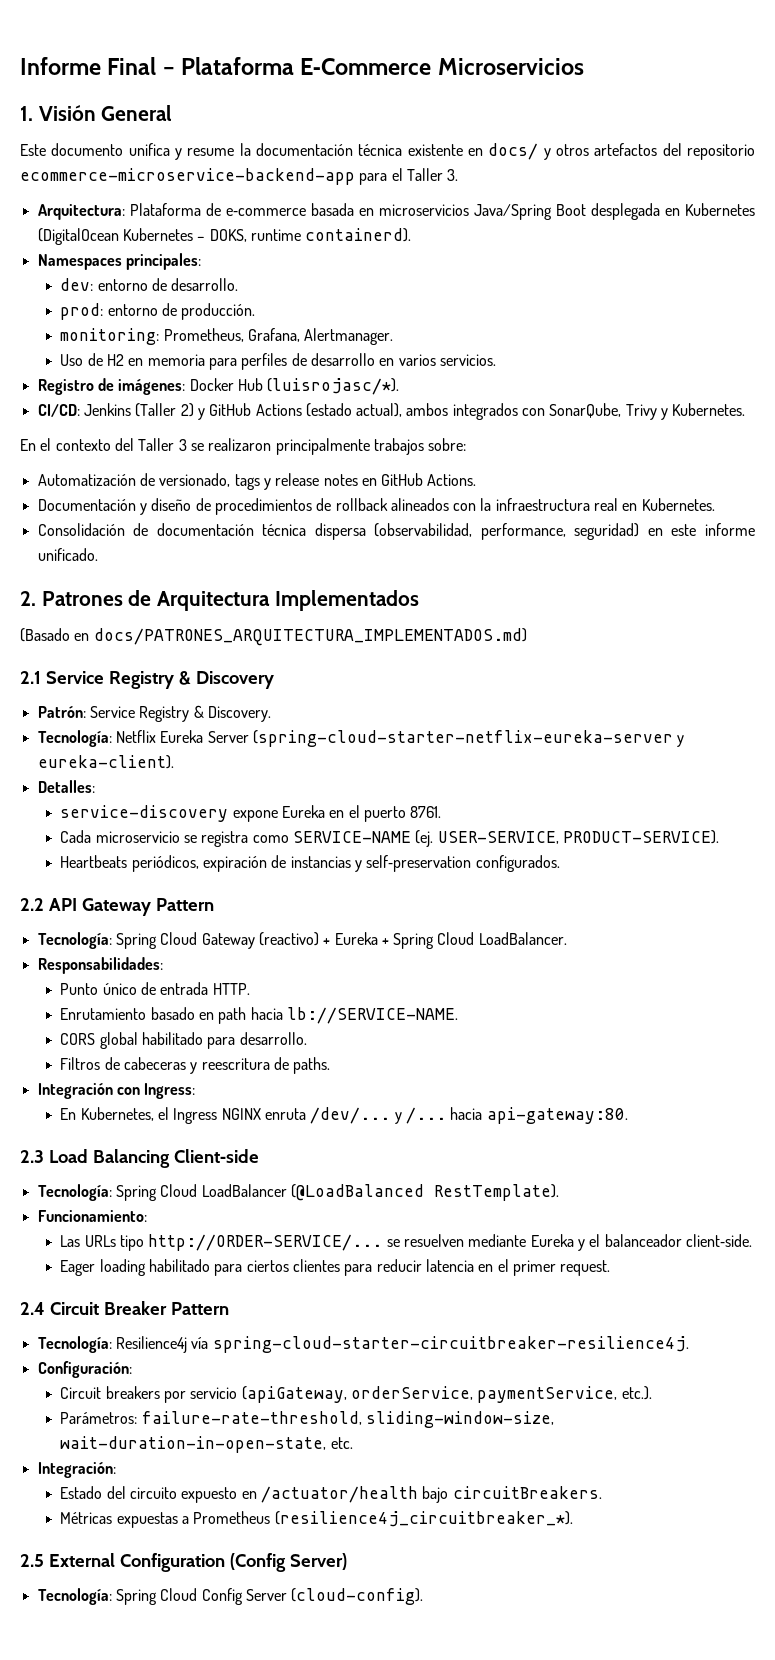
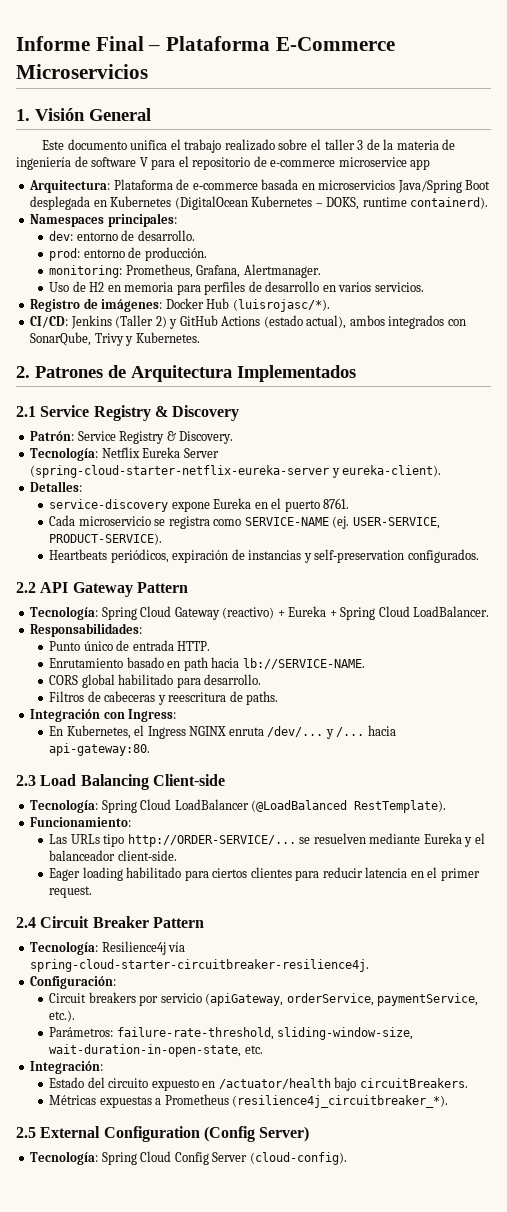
- Este documento unifica y resume la documentación técnica existente en docs/ y otros artefactos del repositorio ecommerce-microservice-backend-app para el Taller 3.
+ Este documento unifica el trabajo realizado sobre el taller 3 de la materia de ingeniería de software V para el repositorio de e-commerce microservice app
- En el contexto del Taller 3 se realizaron principalmente trabajos sobre:
- Automatización de versionado, tags y release notes en GitHub Actions.
- Documentación y diseño de procedimientos de rollback alineados con la infraestructura real en Kubernetes.
- Consolidación de documentación técnica dispersa (observabilidad, performance, seguridad) en este informe unificado.
- (Basado en docs/PATRONES_ARQUITECTURA_IMPLEMENTADOS.md)

